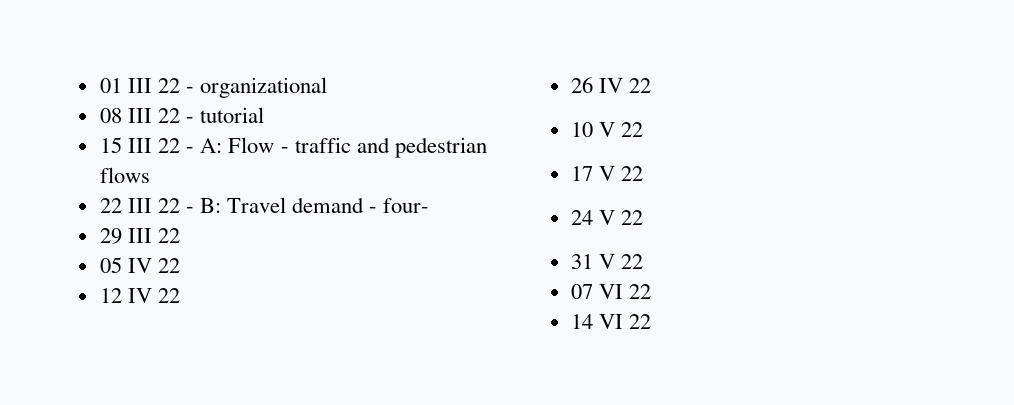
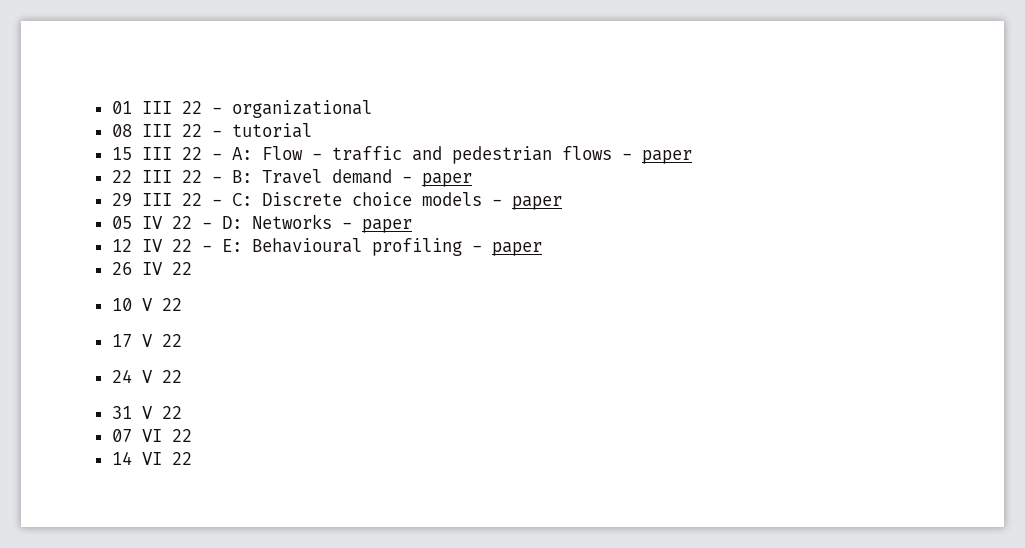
- 15 III 22 - A: Flow - traffic and pedestrian flows
+ 15 III 22 - A: Flow - traffic and pedestrian flows - paper
- 22 III 22 - B: Travel demand - four-
+ 22 III 22 - B: Travel demand - paper
- 29 III 22
- 05 IV 22
- 12 IV 22
+ 29 III 22 - C: Discrete choice models - paper
+ 05 IV 22 - D: Networks - paper
+ 12 IV 22 - E: Behavioural profiling - paper

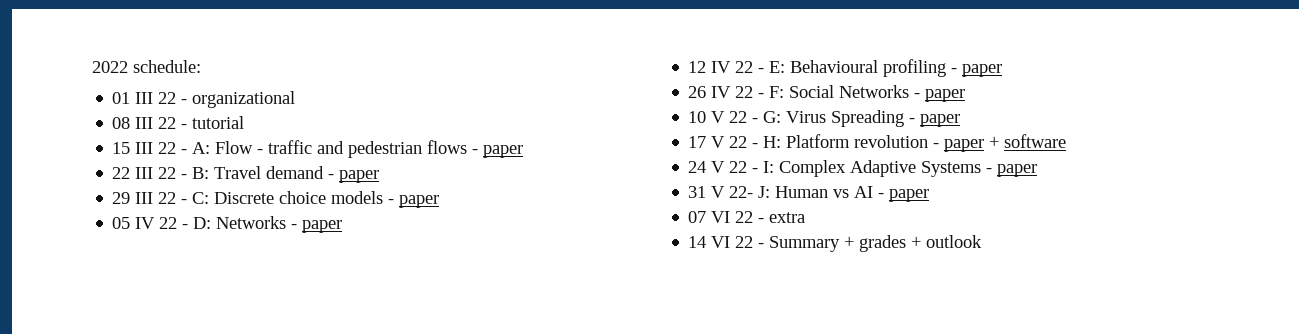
+ 2022 schedule:
- 26 IV 22
- 10 V 22
- 17 V 22
- 24 V 22
- 31 V 22
+ 26 IV 22 - F: Social Networks - paper
+ 10 V 22 - G: Virus Spreading - paper
+ 17 V 22 - H: Platform revolution - paper + software
+ 24 V 22 - I: Complex Adaptive Systems - paper
+ 31 V 22- J: Human vs AI - paper
- 07 VI 22
+ 07 VI 22 - extra
- 14 VI 22
+ 14 VI 22 - Summary + grades + outlook

